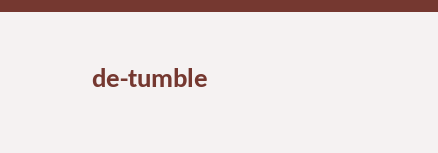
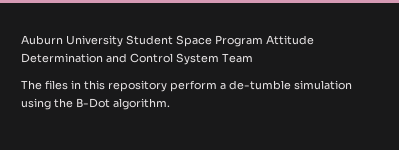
- de-tumble
+ Auburn University Student Space Program Attitude Determination and Control System Team
+ The files in this repository perform a de-tumble simulation using the B-Dot algorithm.

